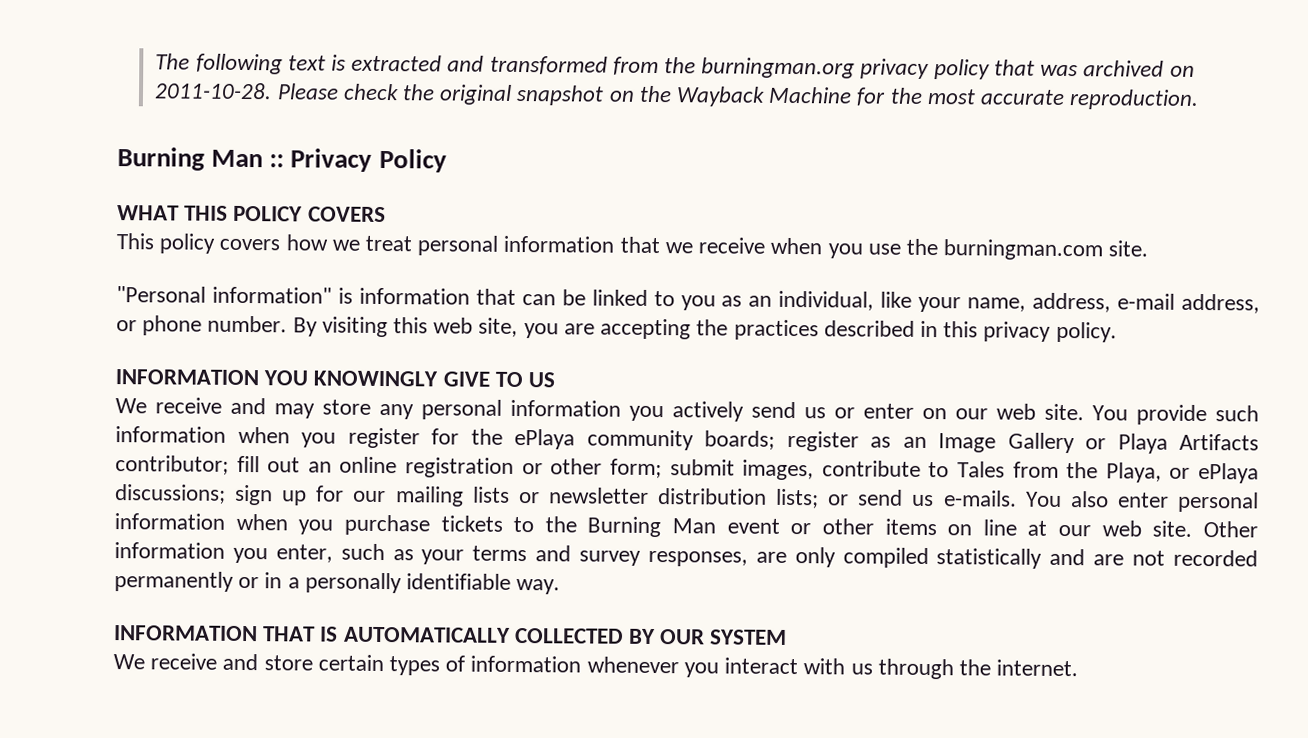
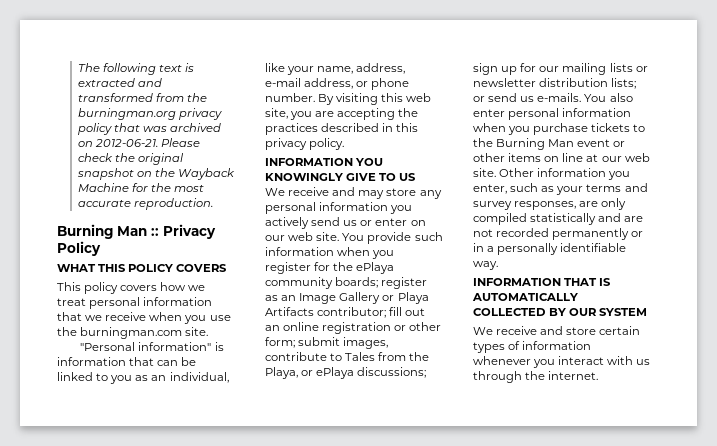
- The following text is extracted and transformed from the burningman.org privacy policy that was archived on 2011-10-28.
+ The following text is extracted and transformed from the burningman.org privacy policy that was archived on 2012-06-21.

